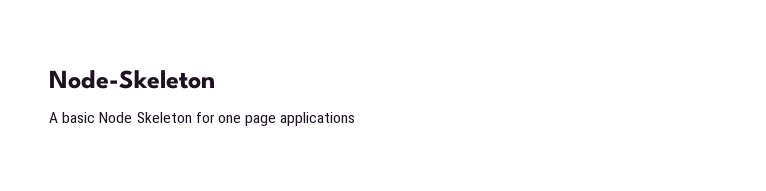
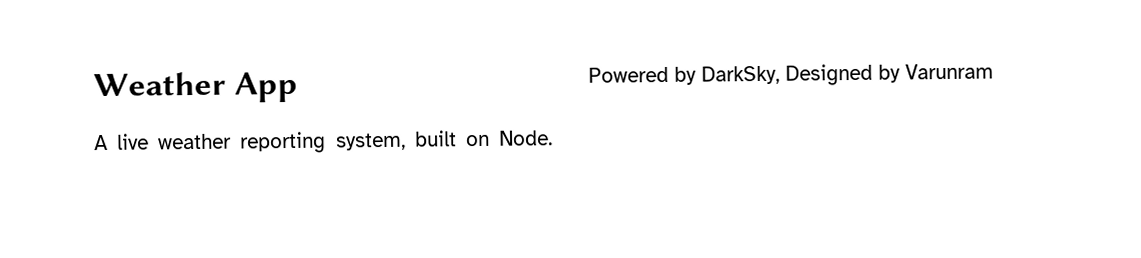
- Node-Skeleton
+ Weather App
- A basic Node Skeleton for one page applications
+ A live weather reporting system, built on Node. Powered by DarkSky, Designed by Varunram

